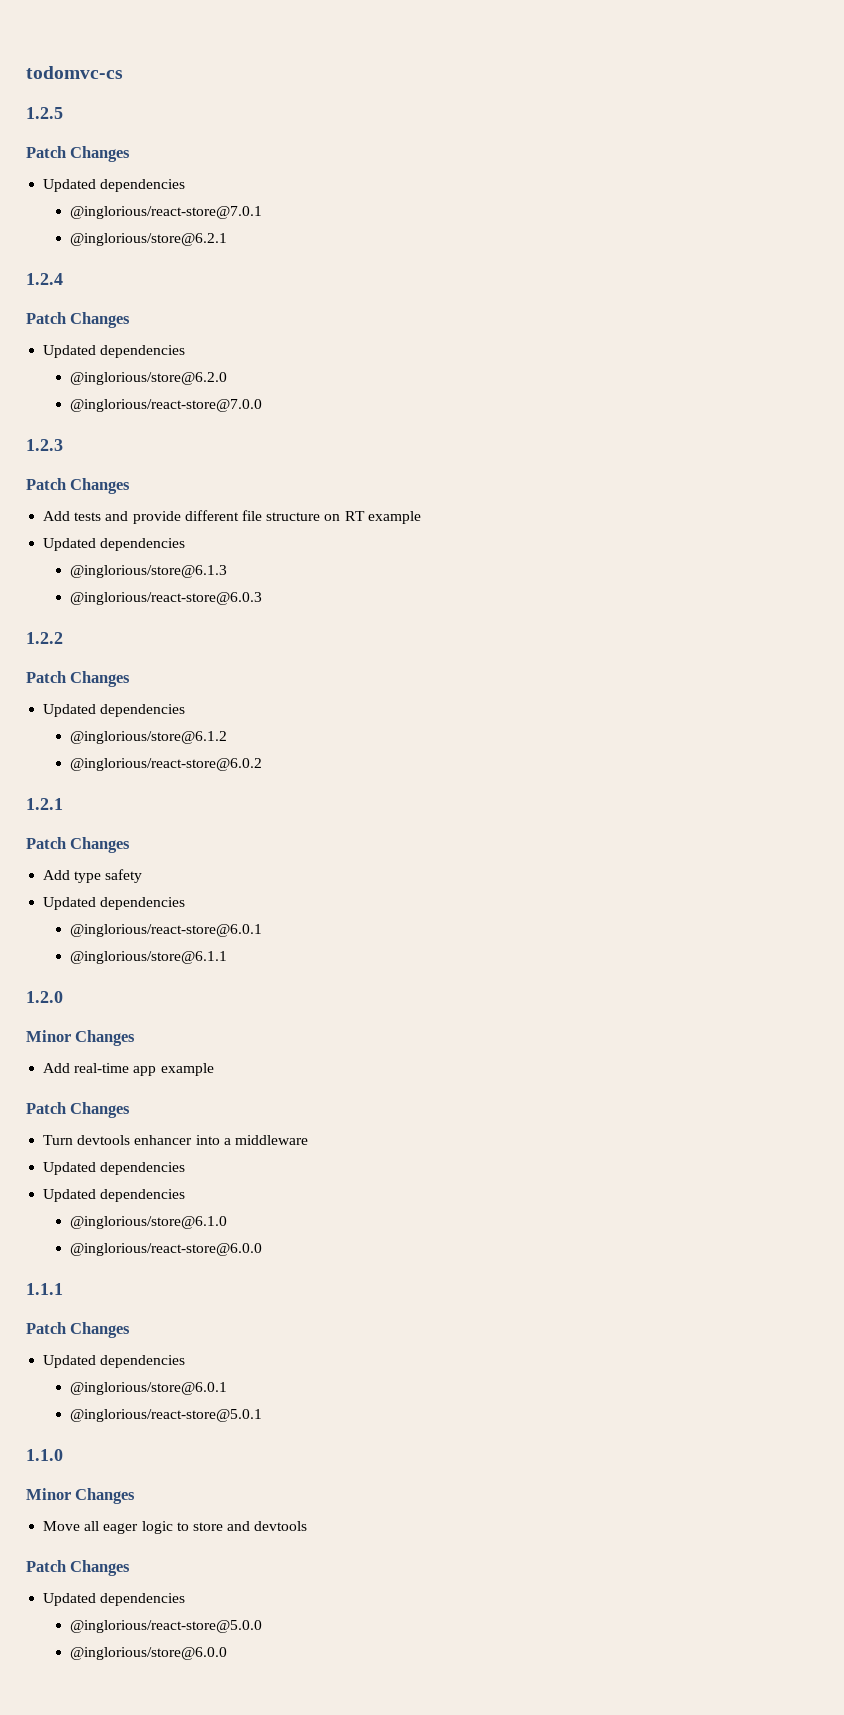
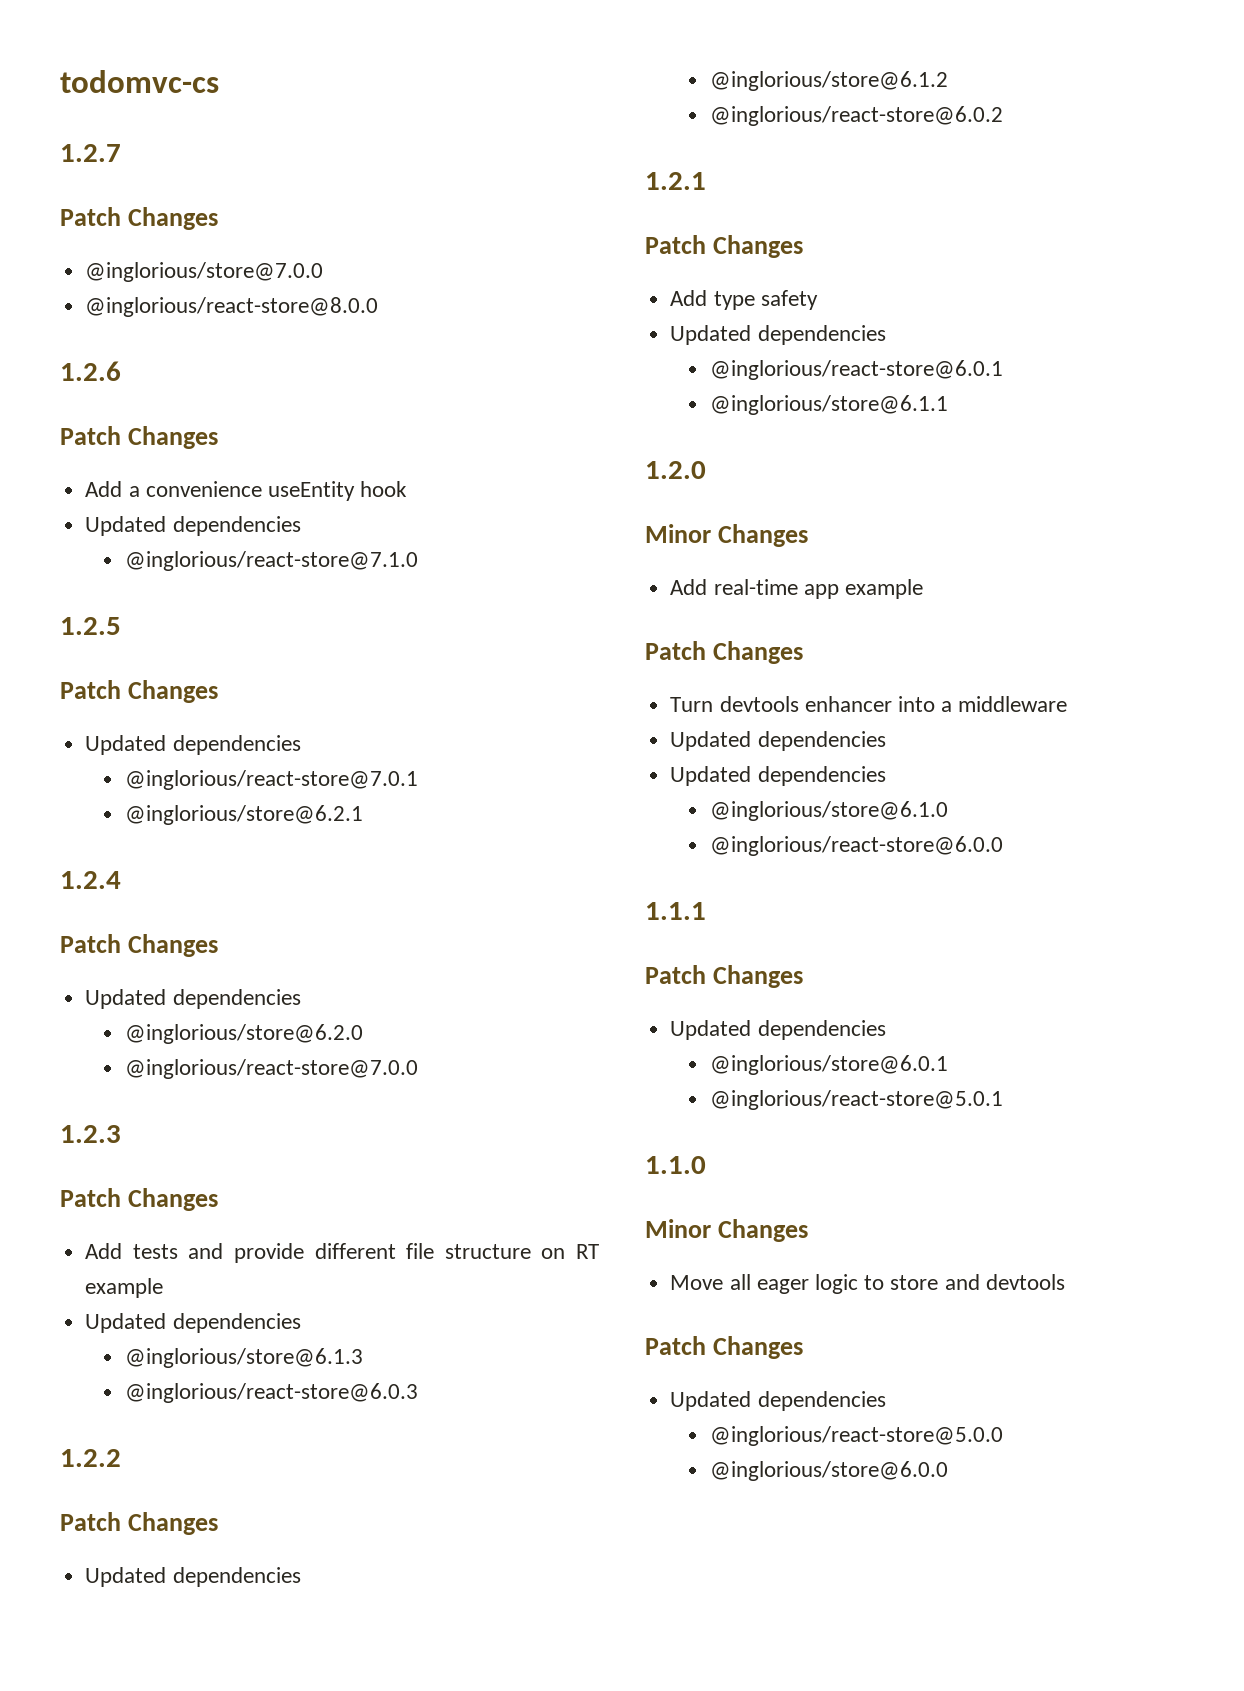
+ 1.2.7
+ Patch Changes
+ @inglorious/store@7.0.0
+ @inglorious/react-store@8.0.0
+ 1.2.6
+ Patch Changes
+ Add a convenience useEntity hook
+ Updated dependencies
+ @inglorious/react-store@7.1.0

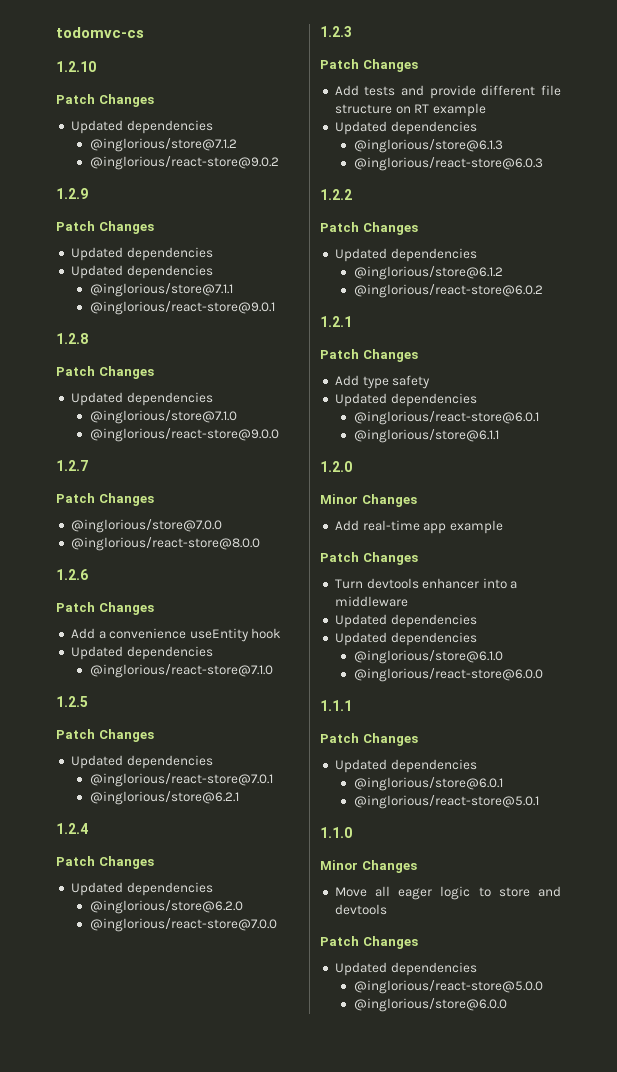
+ 1.2.10
+ Patch Changes
+ Updated dependencies
+ @inglorious/store@7.1.2
+ @inglorious/react-store@9.0.2
+ 1.2.9
+ Patch Changes
+ Updated dependencies
+ Updated dependencies
+ @inglorious/store@7.1.1
+ @inglorious/react-store@9.0.1
+ 1.2.8
+ Patch Changes
+ Updated dependencies
+ @inglorious/store@7.1.0
+ @inglorious/react-store@9.0.0

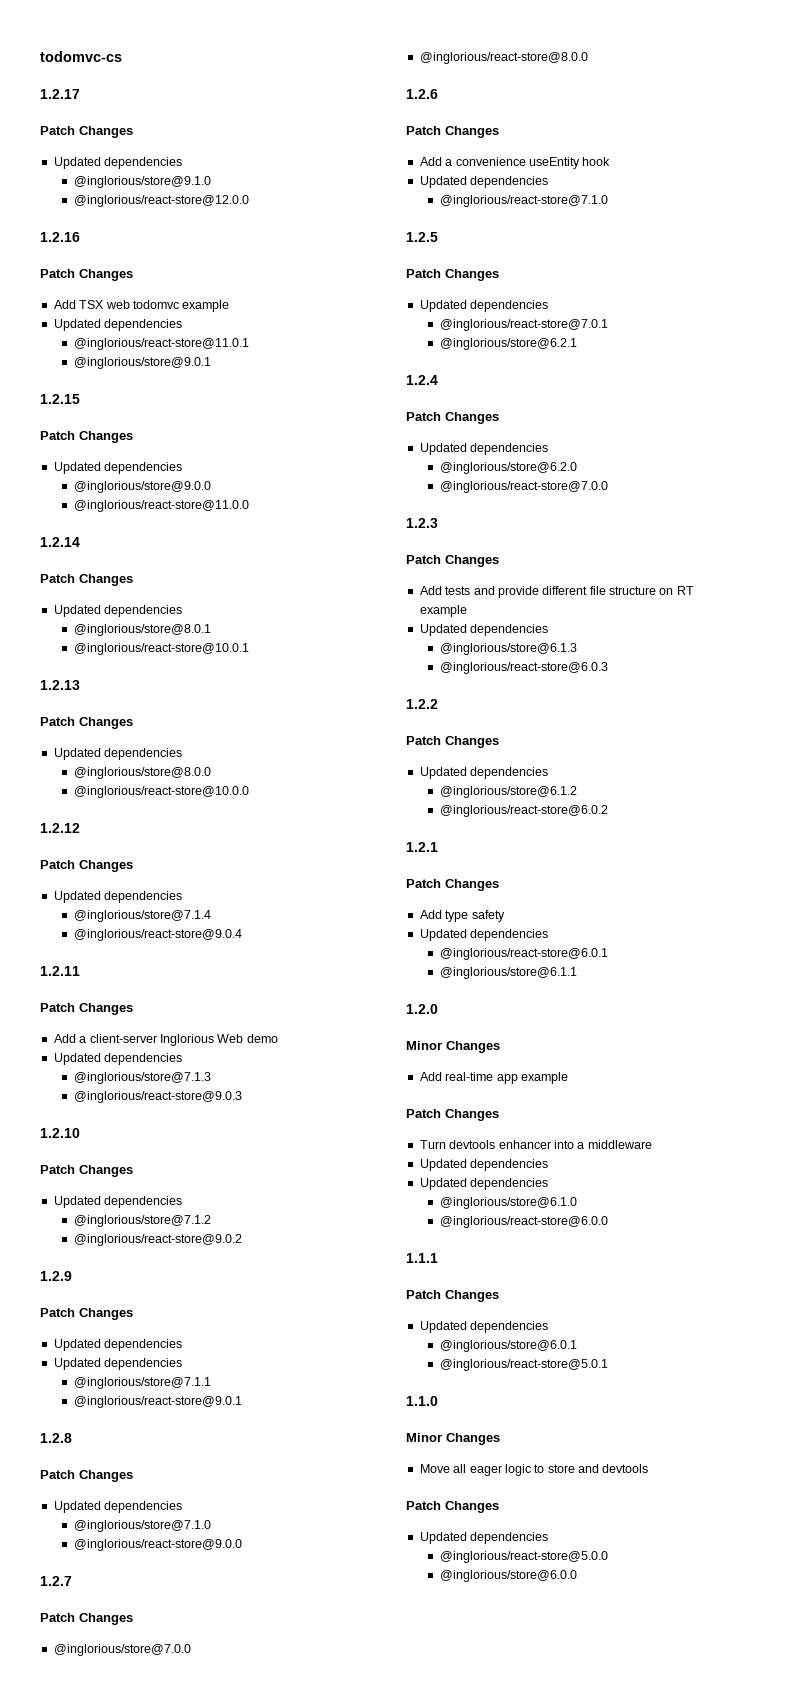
+ 1.2.17
+ Patch Changes
+ Updated dependencies
+ @inglorious/store@9.1.0
+ @inglorious/react-store@12.0.0
+ 1.2.16
+ Patch Changes
+ Add TSX web todomvc example
+ Updated dependencies
+ @inglorious/react-store@11.0.1
+ @inglorious/store@9.0.1
+ 1.2.15
+ Patch Changes
+ Updated dependencies
+ @inglorious/store@9.0.0
+ @inglorious/react-store@11.0.0
+ 1.2.14
+ Patch Changes
+ Updated dependencies
+ @inglorious/store@8.0.1
+ @inglorious/react-store@10.0.1
+ 1.2.13
+ Patch Changes
+ Updated dependencies
+ @inglorious/store@8.0.0
+ @inglorious/react-store@10.0.0
+ 1.2.12
+ Patch Changes
+ Updated dependencies
+ @inglorious/store@7.1.4
+ @inglorious/react-store@9.0.4
+ 1.2.11
+ Patch Changes
+ Add a client-server Inglorious Web demo
+ Updated dependencies
+ @inglorious/store@7.1.3
+ @inglorious/react-store@9.0.3

